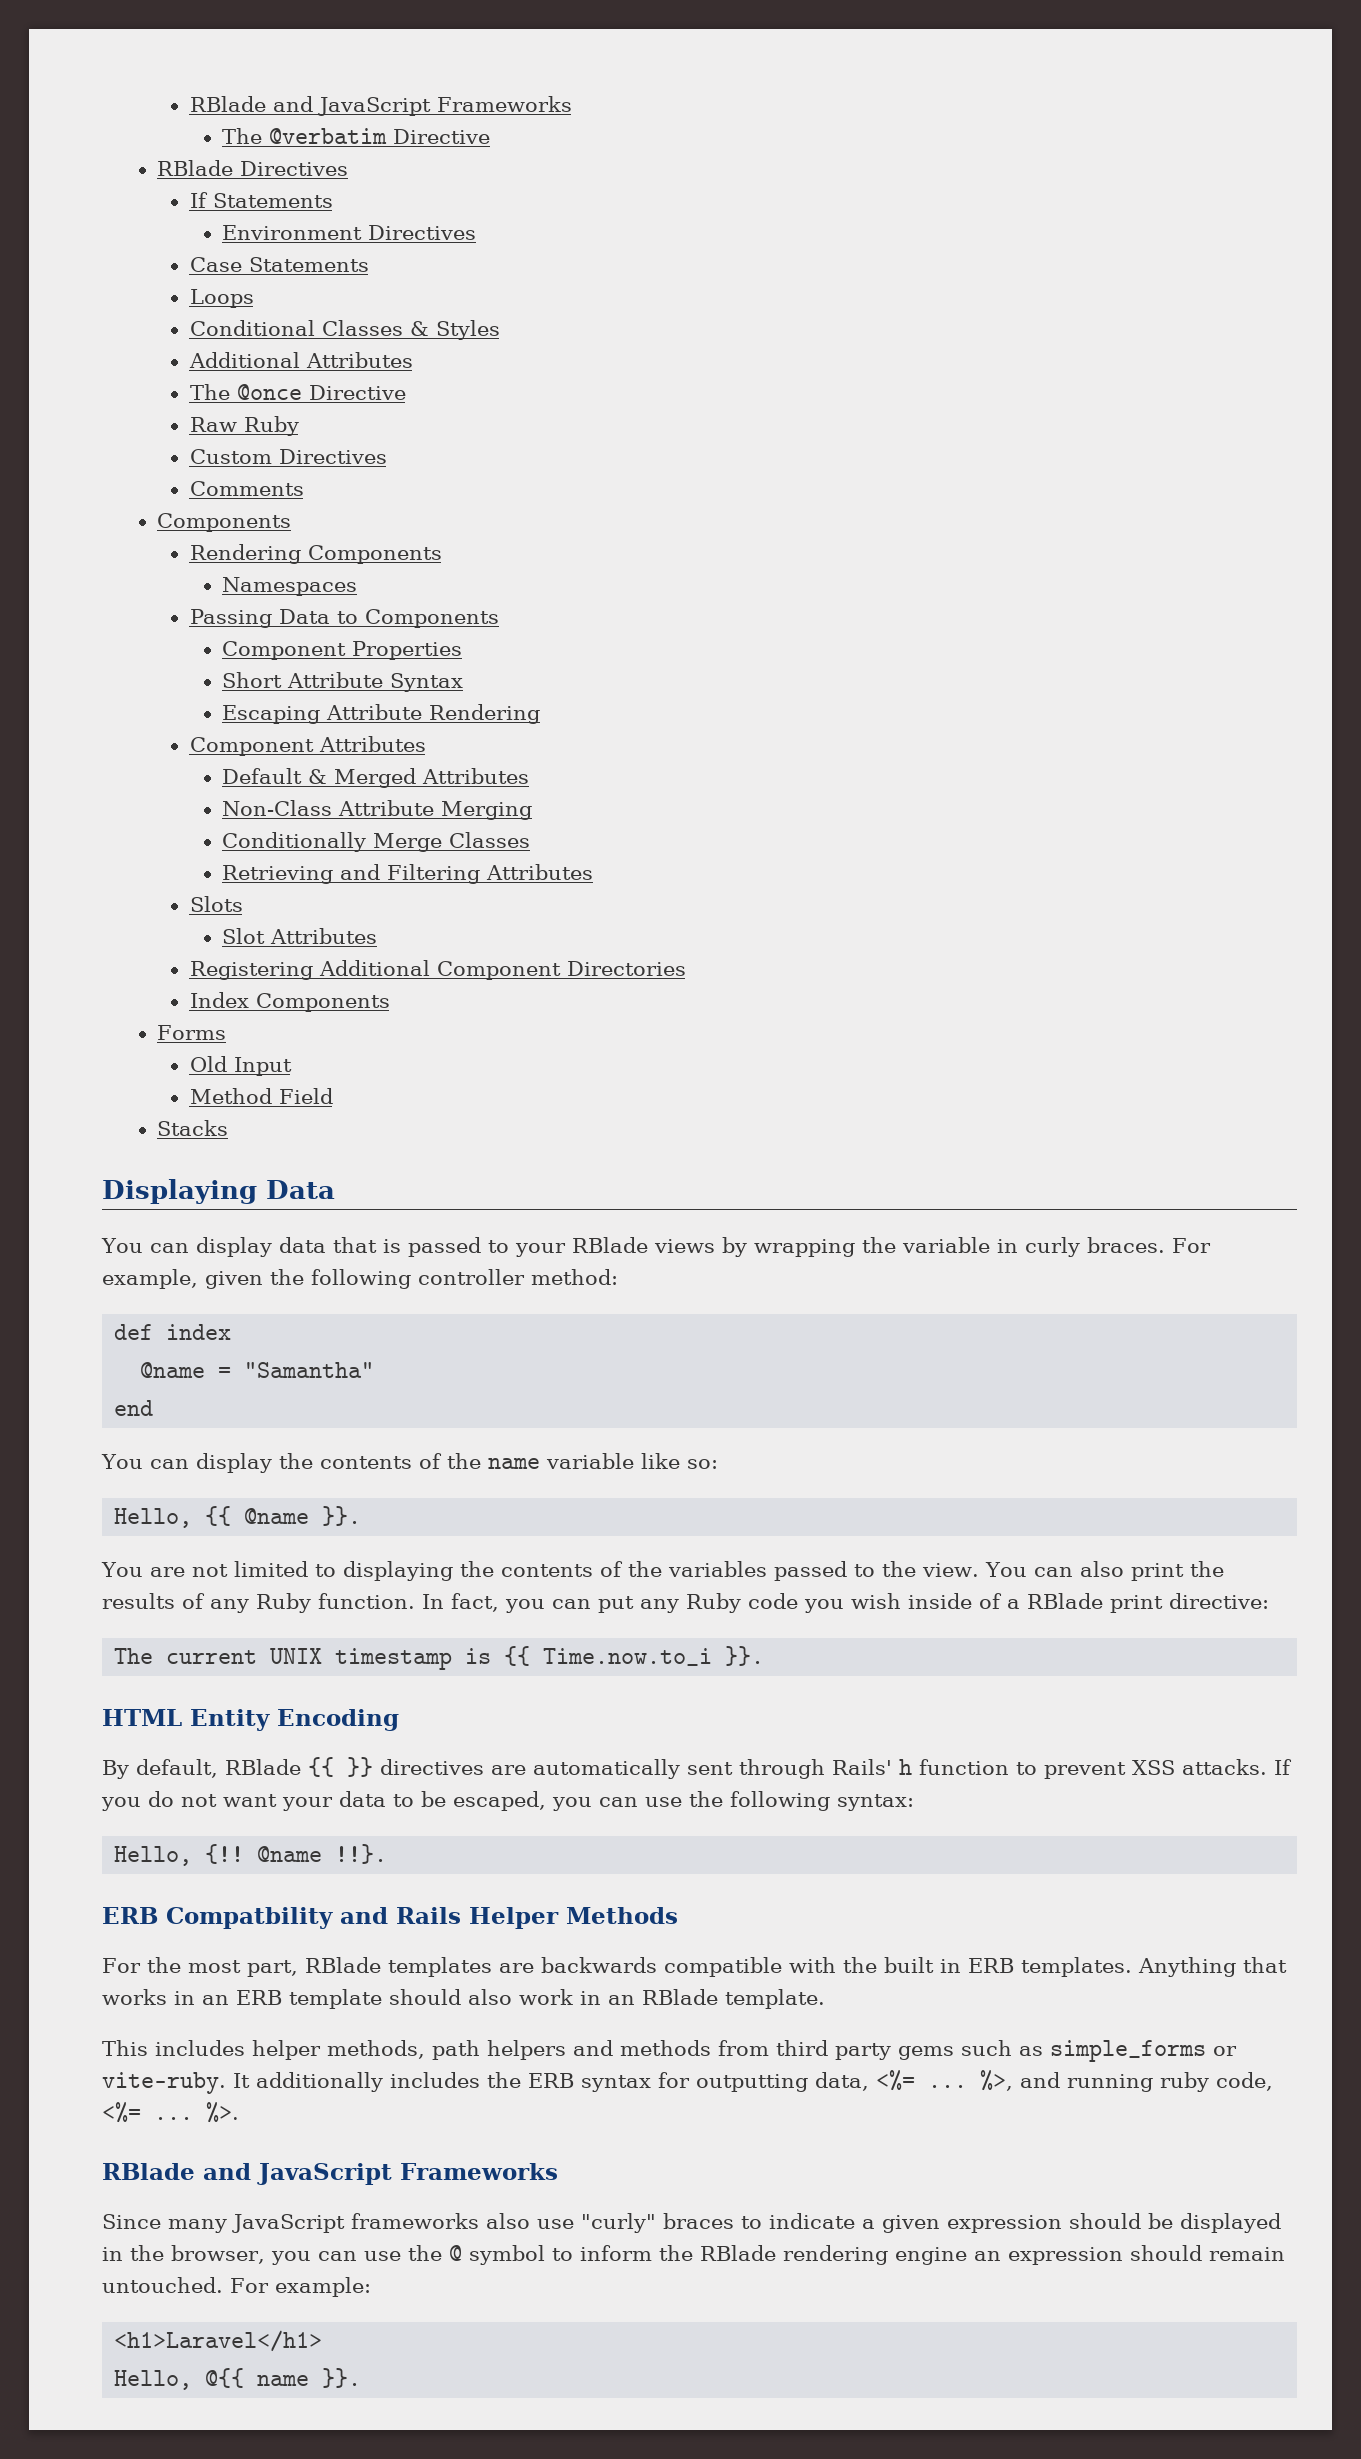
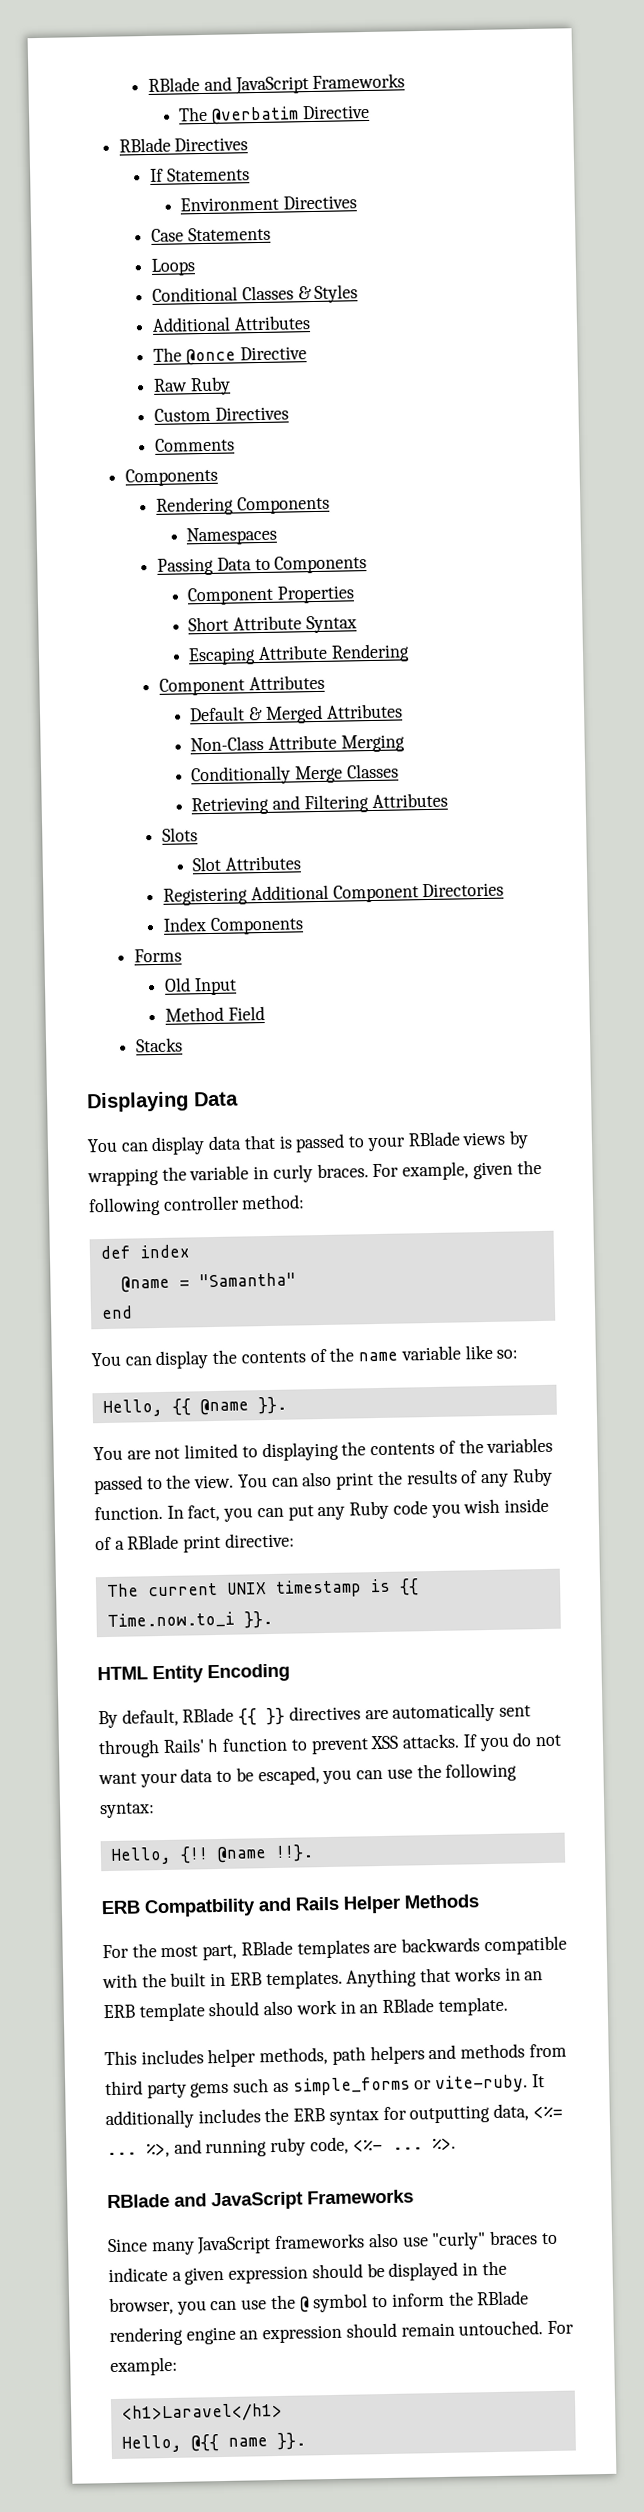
- %>, and running ruby code, <%= ...
+ %>, and running ruby code, <%- ...

